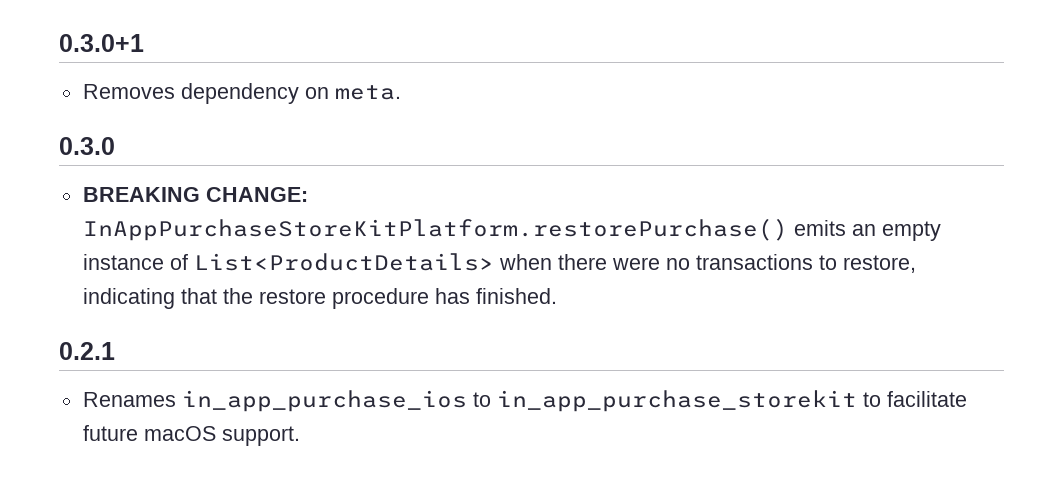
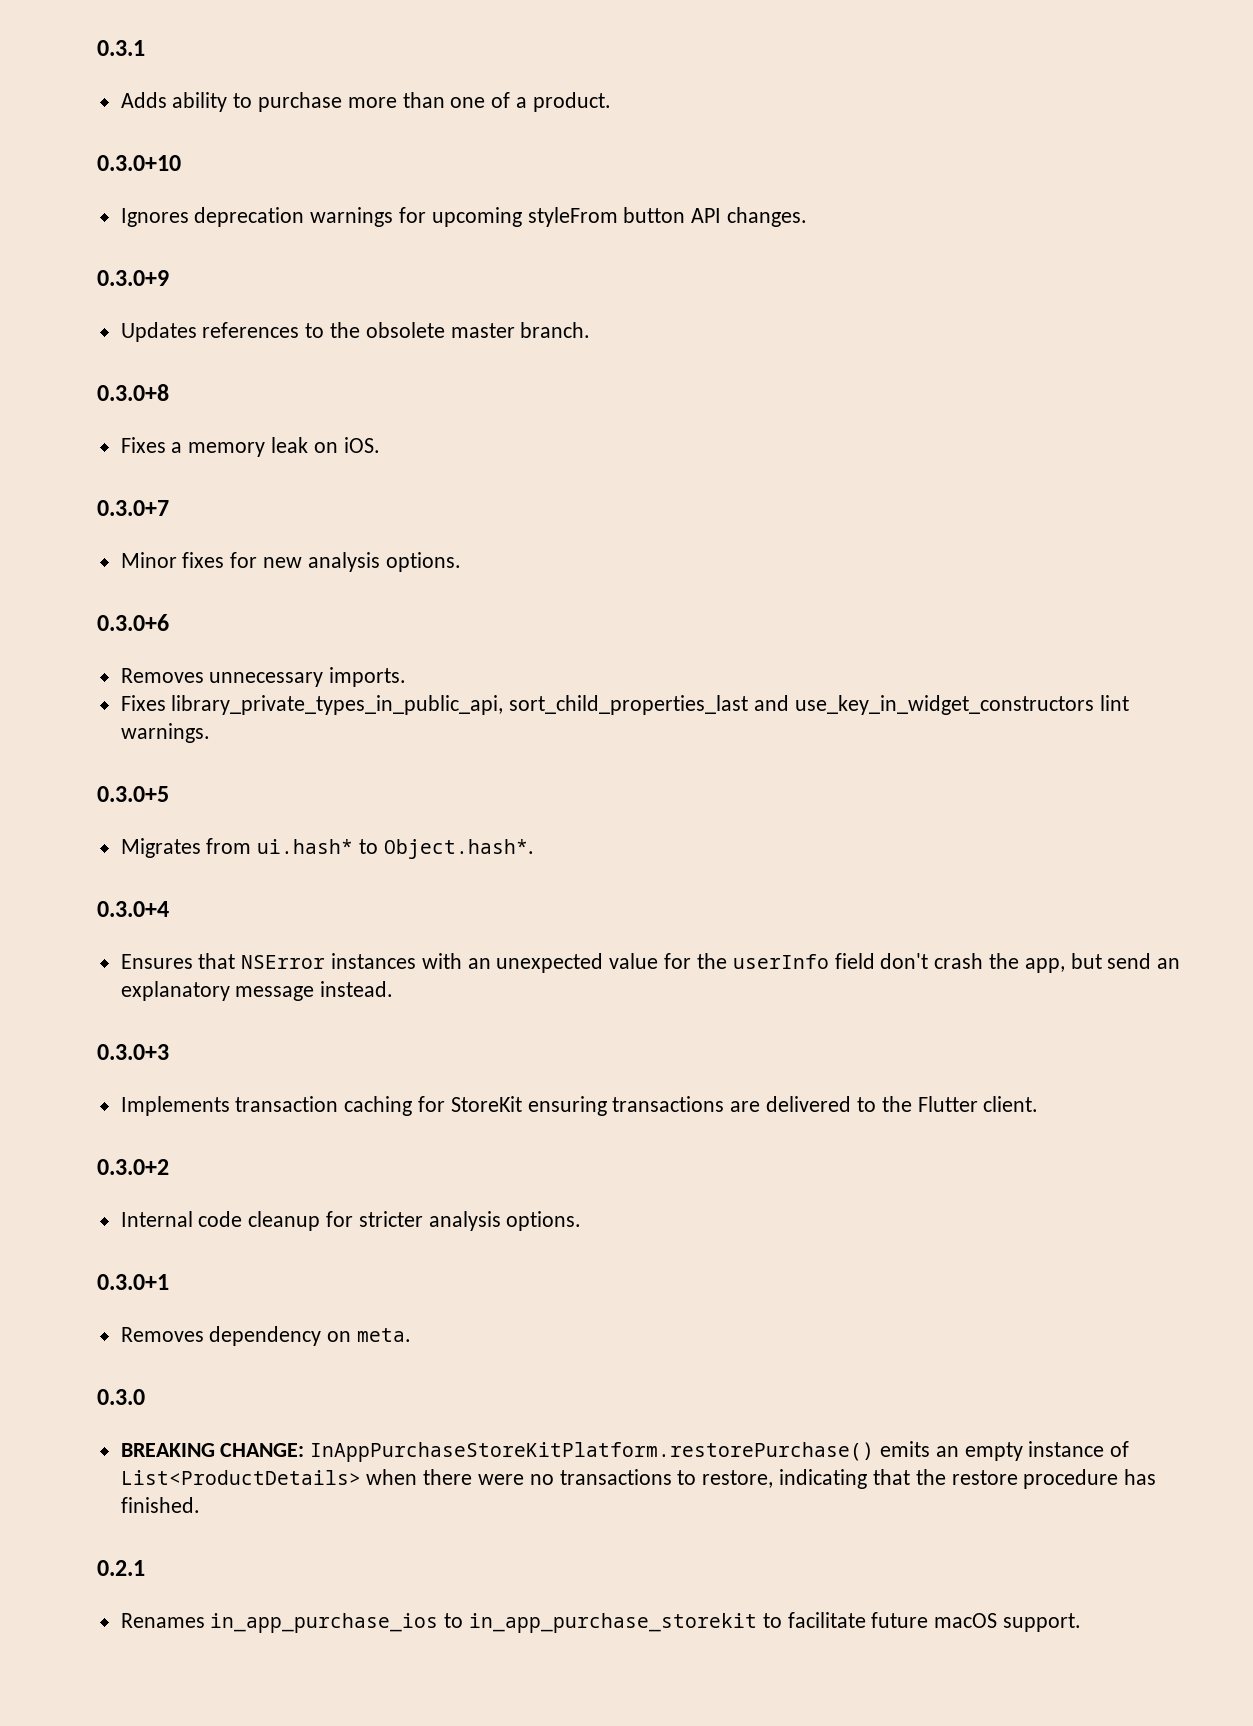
+ 0.3.1
+ Adds ability to purchase more than one of a product.
+ 0.3.0+10
+ Ignores deprecation warnings for upcoming styleFrom button API changes.
+ 0.3.0+9
+ Updates references to the obsolete master branch.
+ 0.3.0+8
+ Fixes a memory leak on iOS.
+ 0.3.0+7
+ Minor fixes for new analysis options.
+ 0.3.0+6
+ Removes unnecessary imports.
+ Fixes library_private_types_in_public_api, sort_child_properties_last and use_key_in_widget_constructors lint warnings.
+ 0.3.0+5
+ Migrates from ui.hash* to Object.hash*.
+ 0.3.0+4
+ Ensures that NSError instances with an unexpected value for the userInfo field don't crash the app, but send an explanatory message instead.
+ 0.3.0+3
+ Implements transaction caching for StoreKit ensuring transactions are delivered to the Flutter client.
+ 0.3.0+2
+ Internal code cleanup for stricter analysis options.

